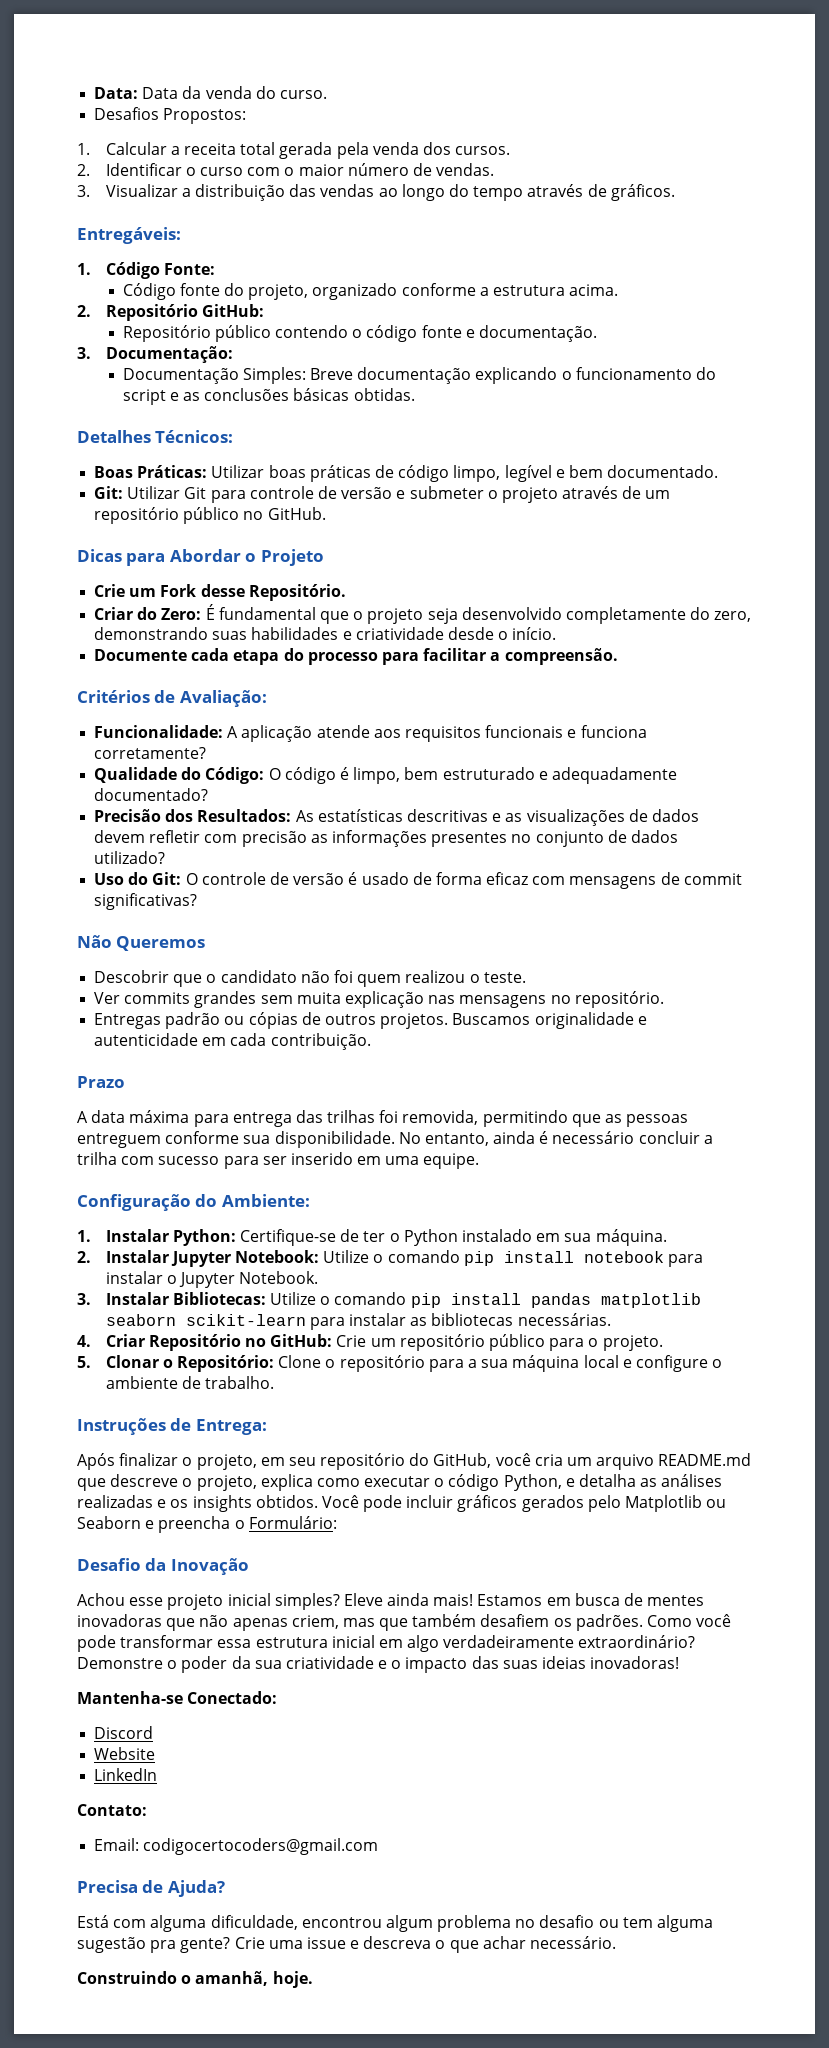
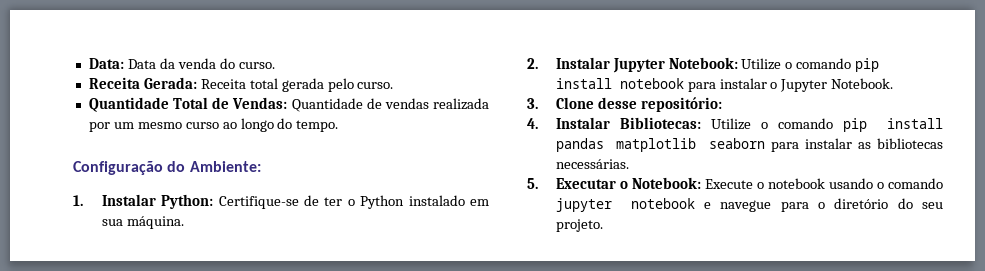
- Desafios Propostos:
- 1. Calcular a receita total gerada pela venda dos cursos.
- 2. Identificar o curso com o maior número de vendas.
- 3. Visualizar a distribuição das vendas ao longo do tempo através de gráficos.
- Entregáveis:
- 1. Código Fonte:
- Código fonte do projeto, organizado conforme a estrutura acima.
- 2. Repositório GitHub:
- Repositório público contendo o código fonte e documentação.
- 3. Documentação:
- Documentação Simples: Breve documentação explicando o funcionamento do script e as conclusões básicas obtidas.
- Detalhes Técnicos:
- Boas Práticas: Utilizar boas práticas de código limpo, legível e bem documentado.
- Git: Utilizar Git para controle de versão e submeter o projeto através de um repositório público no GitHub.
- Dicas para Abordar o Projeto
- Crie um Fork desse Repositório.
- Criar do Zero: É fundamental que o projeto seja desenvolvido completamente do zero, demonstrando suas habilidades e criatividade desde o início.
- Documente cada etapa do processo para facilitar a compreensão.
- Critérios de Avaliação:
- Funcionalidade: A aplicação atende aos requisitos funcionais e funciona corretamente?
- Qualidade do Código: O código é limpo, bem estruturado e adequadamente documentado?
- Precisão dos Resultados: As estatísticas descritivas e as visualizações de dados devem refletir com precisão as informações presentes no conjunto de dados utilizado?
- Uso do Git: O controle de versão é usado de forma eficaz com mensagens de commit significativas?
- Não Queremos
- Descobrir que o candidato não foi quem realizou o teste.
- Ver commits grandes sem muita explicação nas mensagens no repositório.
- Entregas padrão ou cópias de outros projetos. Buscamos originalidade e autenticidade em cada contribuição.
- Prazo
- A data máxima para entrega das trilhas foi removida, permitindo que as pessoas entreguem conforme sua disponibilidade. No entanto, ainda é necessário concluir a trilha com sucesso para ser inserido em uma equipe.
+ Receita Gerada: Receita total gerada pelo curso.
+ Quantidade Total de Vendas: Quantidade de vendas realizada por um mesmo curso ao longo do tempo.
- 3. Instalar Bibliotecas: Utilize o comando pip install pandas matplotlib seaborn scikit-learn para instalar as bibliotecas necessárias.
+ 3. Clone desse repositório:
+ 4. Instalar Bibliotecas: Utilize o comando pip install pandas matplotlib seaborn para instalar as bibliotecas necessárias.
- 4. Criar Repositório no GitHub: Crie um repositório público para o projeto.
- 5. Clonar o Repositório: Clone o repositório para a sua máquina local e configure o ambiente de trabalho.
- Instruções de Entrega:
- Após finalizar o projeto, em seu repositório do GitHub, você cria um arquivo README.md que descreve o projeto, explica como executar o código Python, e detalha as análises realizadas e os insights obtidos. Você pode incluir gráficos gerados pelo Matplotlib ou Seaborn e preencha o Formulário:
- Desafio da Inovação
- Achou esse projeto inicial simples? Eleve ainda mais! Estamos em busca de mentes inovadoras que não apenas criem, mas que também desafiem os padrões. Como você pode transformar essa estrutura inicial em algo verdadeiramente extraordinário? Demonstre o poder da sua criatividade e o impacto das suas ideias inovadoras!
- Mantenha-se Conectado:
- Discord
- Website
- LinkedIn
- Contato:
- Email: codigocertocoders@gmail.com
- Precisa de Ajuda?
- Está com alguma dificuldade, encontrou algum problema no desafio ou tem alguma sugestão pra gente? Crie uma issue e descreva o que achar necessário.
- Construindo o amanhã, hoje.
+ 5. Executar o Notebook: Execute o notebook usando o comando jupyter notebook e navegue para o diretório do seu projeto.

